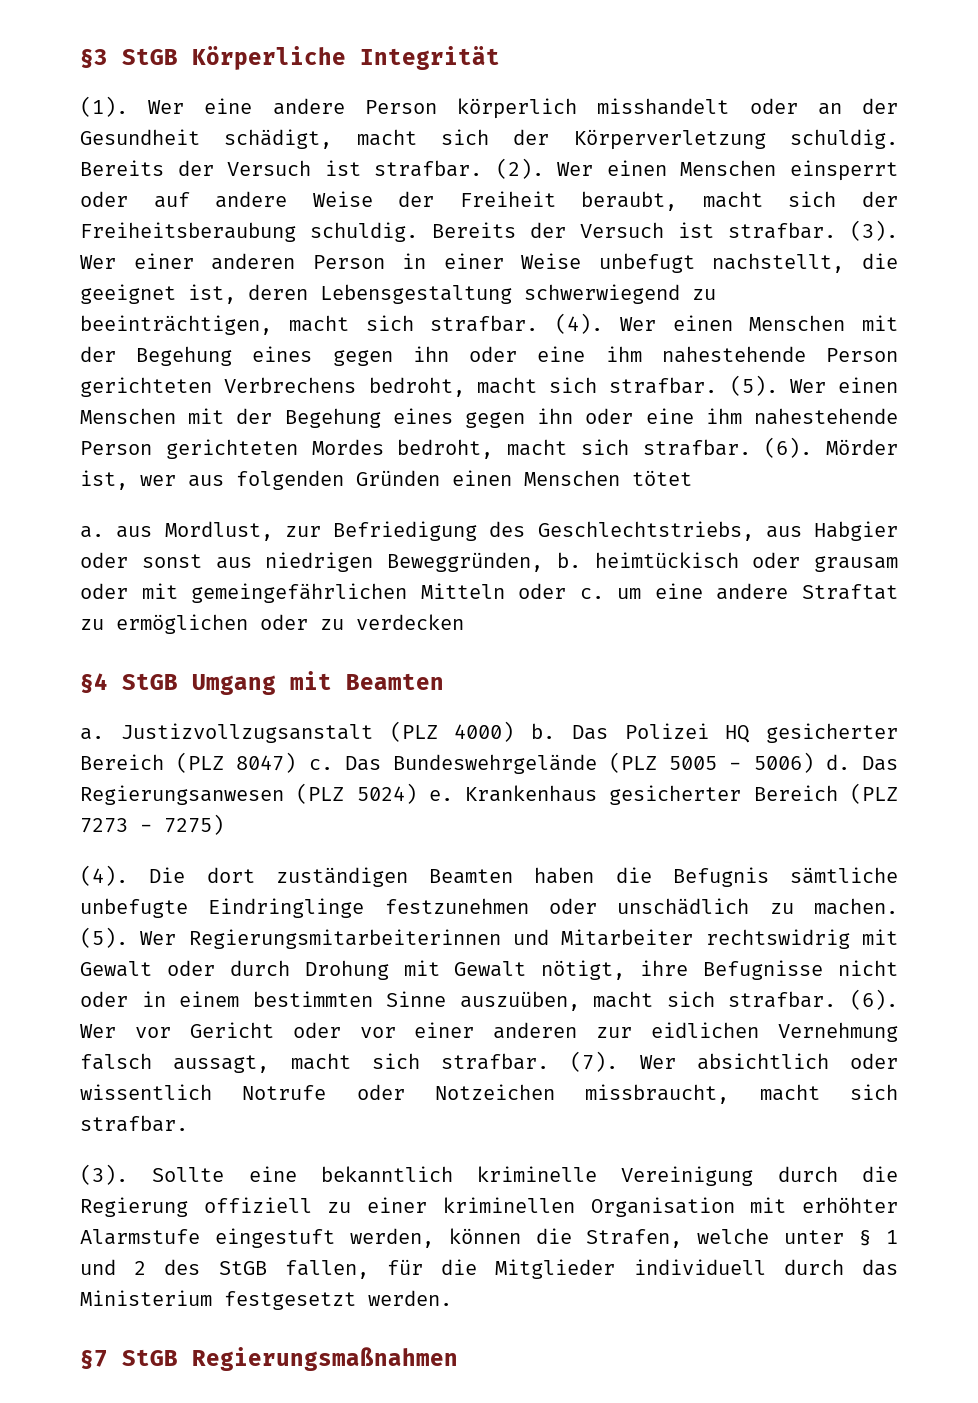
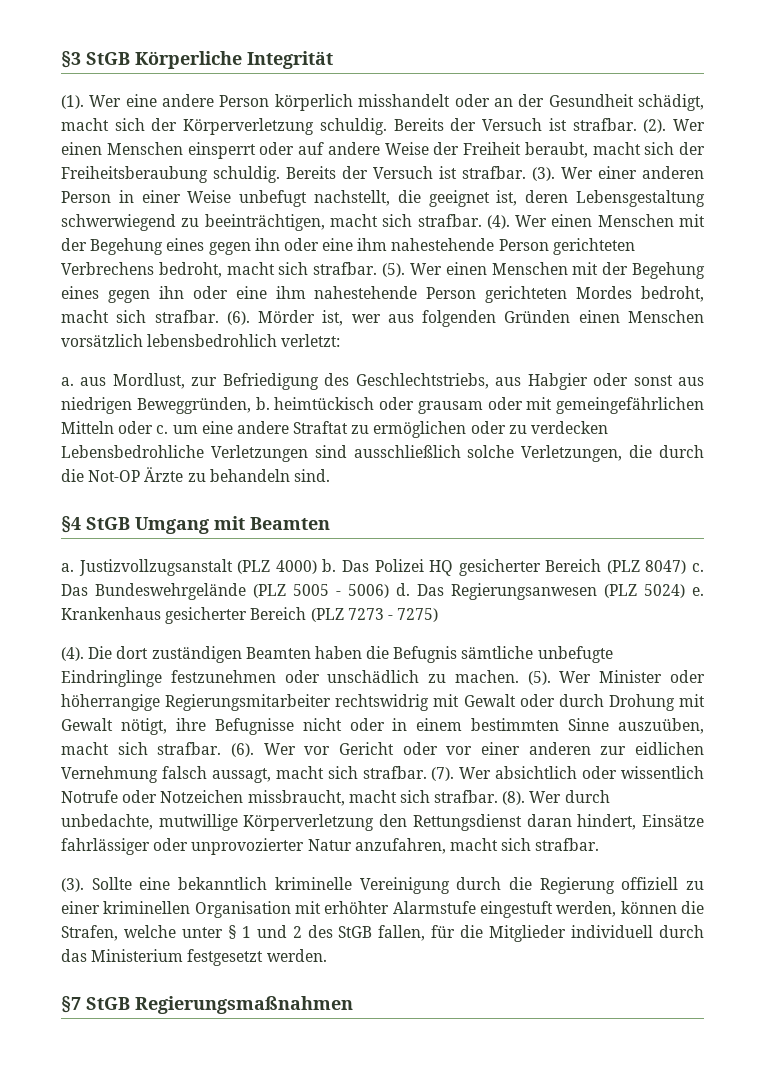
- Mörder ist, wer aus folgenden Gründen einen Menschen tötet
+ Mörder ist, wer aus folgenden Gründen einen Menschen vorsätzlich lebensbedrohlich verletzt:
- a. aus Mordlust, zur Befriedigung des Geschlechtstriebs, aus Habgier oder sonst aus niedrigen Beweggründen, b. heimtückisch oder grausam oder mit gemeingefährlichen Mitteln oder c. um eine andere Straftat zu ermöglichen oder zu verdecken
+ a. aus Mordlust, zur Befriedigung des Geschlechtstriebs, aus Habgier oder sonst aus niedrigen Beweggründen, b. heimtückisch oder grausam oder mit gemeingefährlichen Mitteln oder c. um eine andere Straftat zu ermöglichen oder zu verdecken Lebensbedrohliche Verletzungen sind ausschließlich solche Verletzungen, die durch die Not-OP Ärzte zu behandeln sind.
- Wer Regierungsmitarbeiterinnen und Mitarbeiter rechtswidrig mit Gewalt oder durch Drohung mit Gewalt nötigt, ihre Befugnisse nicht oder in einem bestimmten Sinne auszuüben, macht sich strafbar.
+ Wer Minister oder höherrangige Regierungsmitarbeiter rechtswidrig mit Gewalt oder durch Drohung mit Gewalt nötigt, ihre Befugnisse nicht oder in einem bestimmten Sinne auszuüben, macht sich strafbar.
+ (8). Wer durch unbedachte, mutwillige Körperverletzung den Rettungsdienst daran hindert, Einsätze fahrlässiger oder unprovozierter Natur anzufahren, macht sich strafbar.

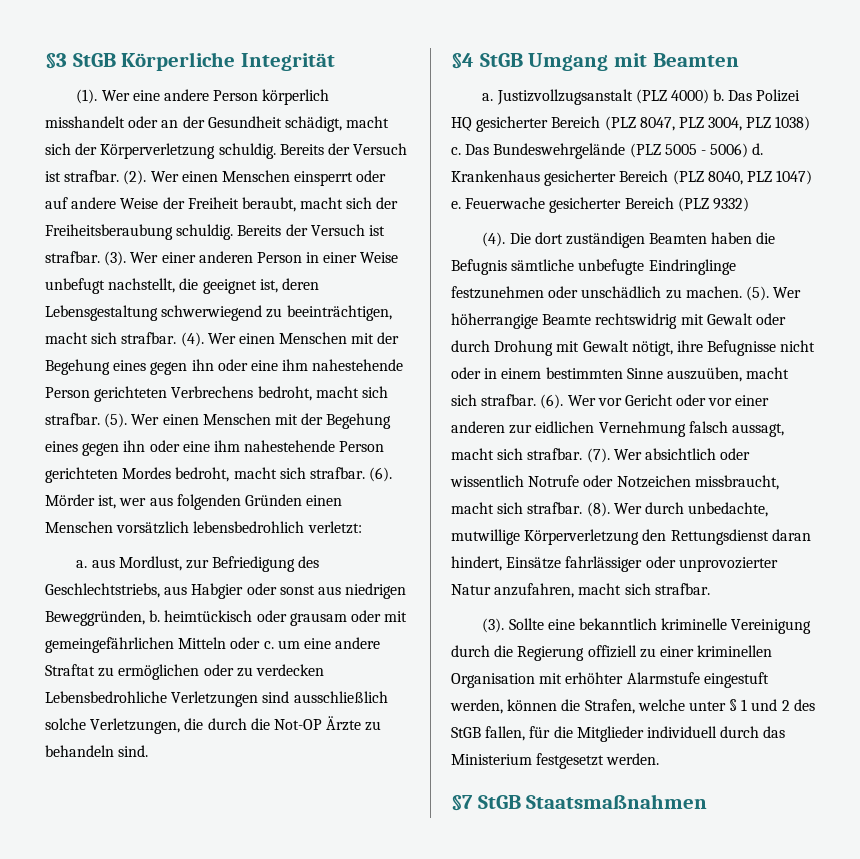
- Das Polizei HQ gesicherter Bereich (PLZ 8047) c.
+ Das Polizei HQ gesicherter Bereich (PLZ 8047, PLZ 3004, PLZ 1038) c.
- Das Regierungsanwesen (PLZ 5024) e. Krankenhaus gesicherter Bereich (PLZ 7273 - 7275)
+ Krankenhaus gesicherter Bereich (PLZ 8040, PLZ 1047) e. Feuerwache gesicherter Bereich (PLZ 9332)
- Wer Minister oder höherrangige Regierungsmitarbeiter rechtswidrig mit Gewalt oder durch Drohung mit Gewalt nötigt, ihre Befugnisse nicht oder in einem bestimmten Sinne auszuüben, macht sich strafbar.
+ Wer höherrangige Beamte rechtswidrig mit Gewalt oder durch Drohung mit Gewalt nötigt, ihre Befugnisse nicht oder in einem bestimmten Sinne auszuüben, macht sich strafbar.
- §7 StGB Regierungsmaßnahmen
+ §7 StGB Staatsmaßnahmen

